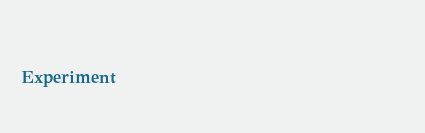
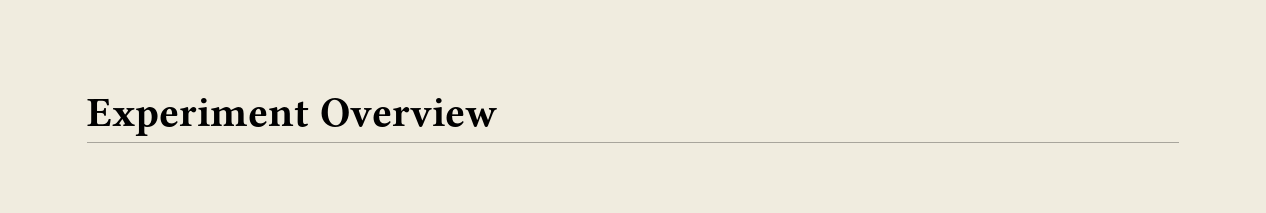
- Experiment
+ Experiment Overview

